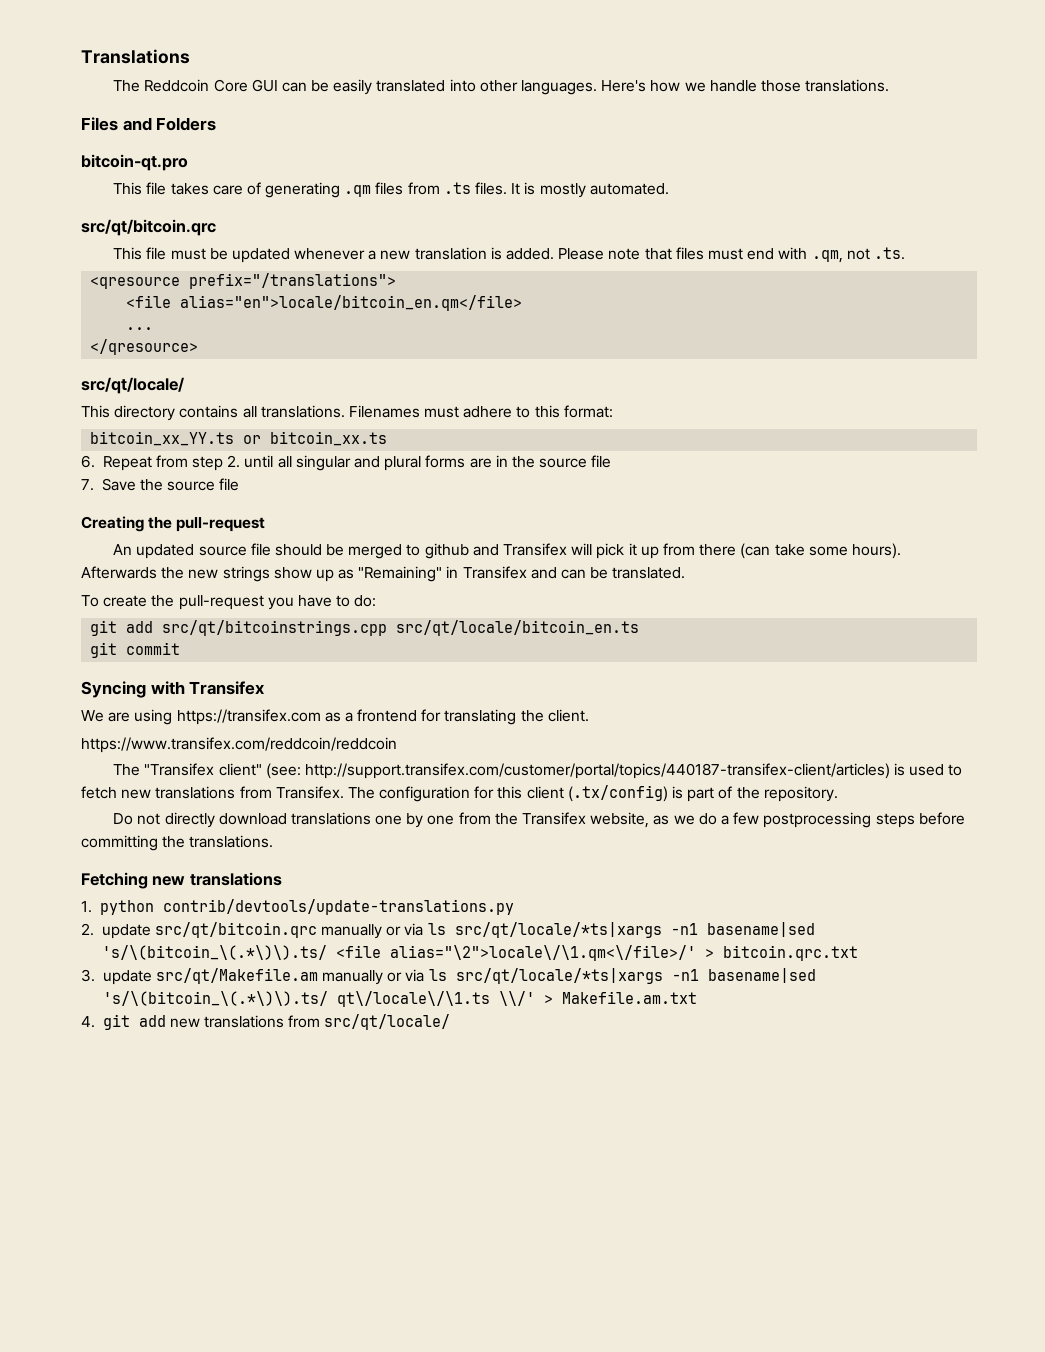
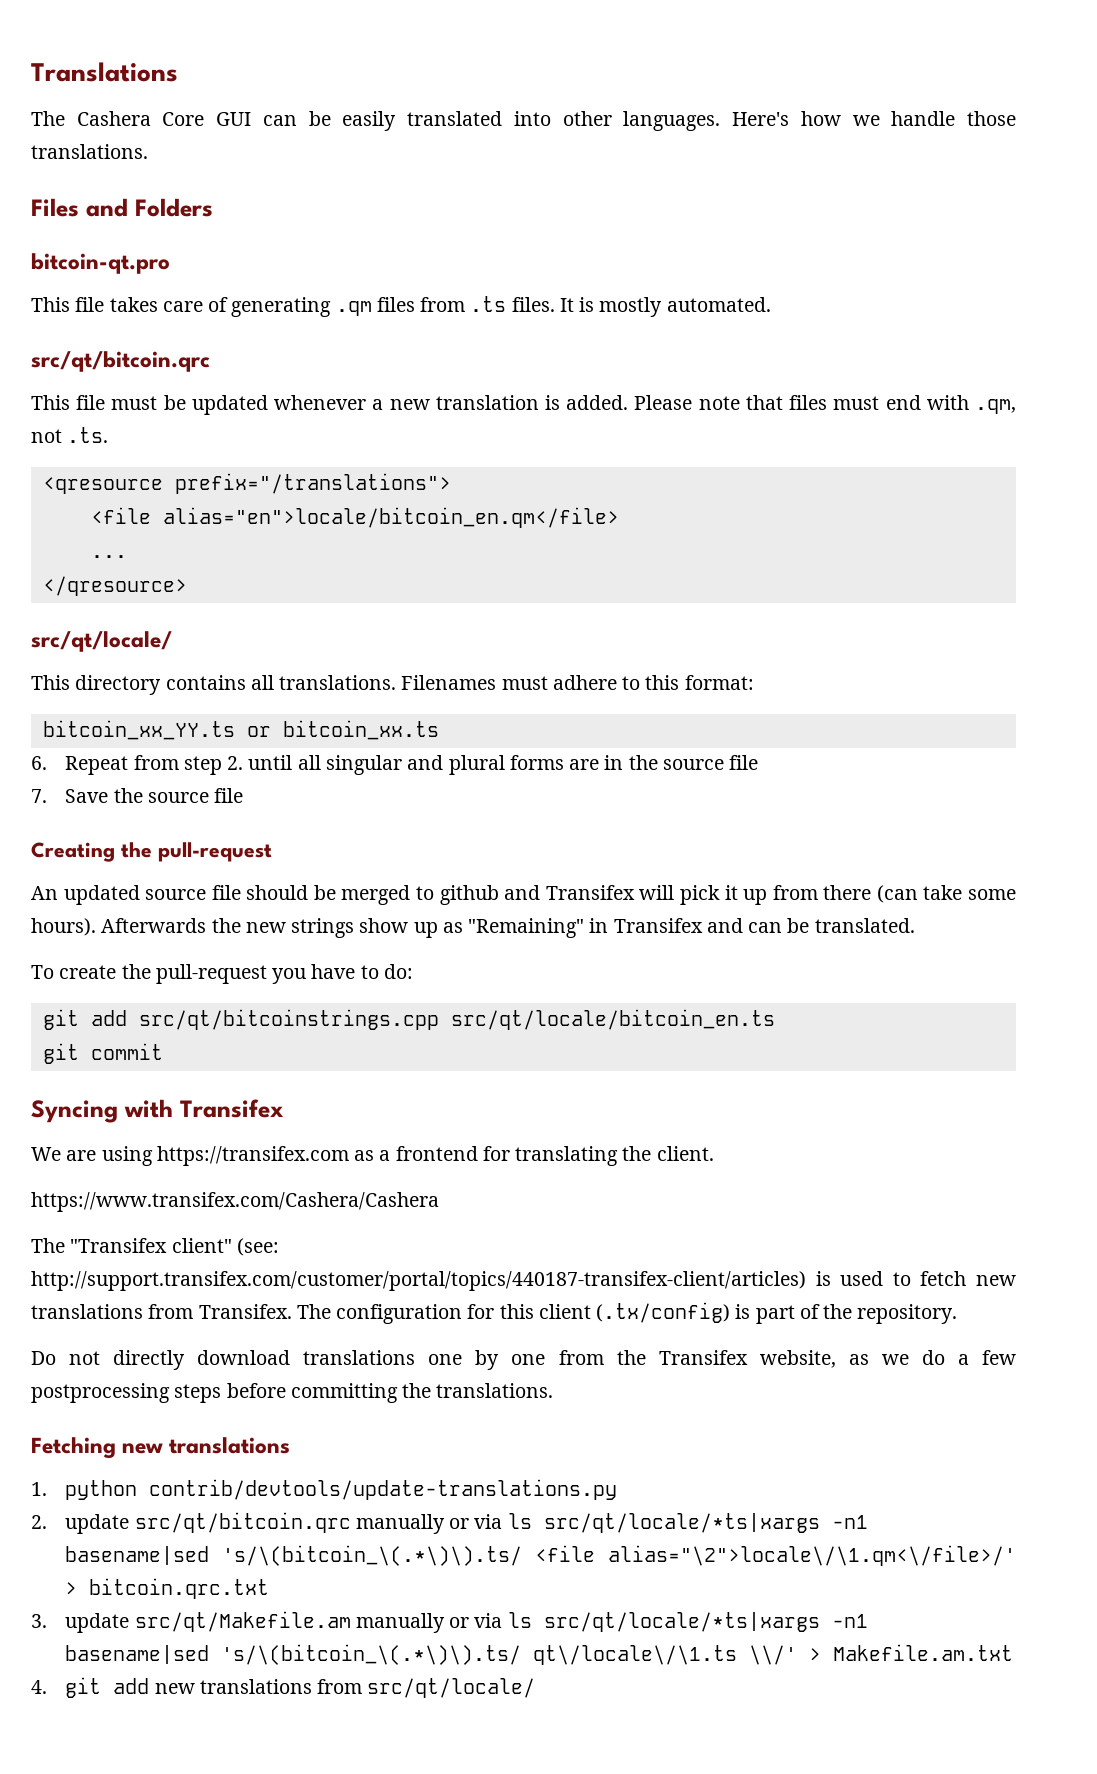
- The Reddcoin Core GUI can be easily translated into other languages.
+ The Cashera Core GUI can be easily translated into other languages.
- https://www.transifex.com/reddcoin/reddcoin
+ https://www.transifex.com/Cashera/Cashera

